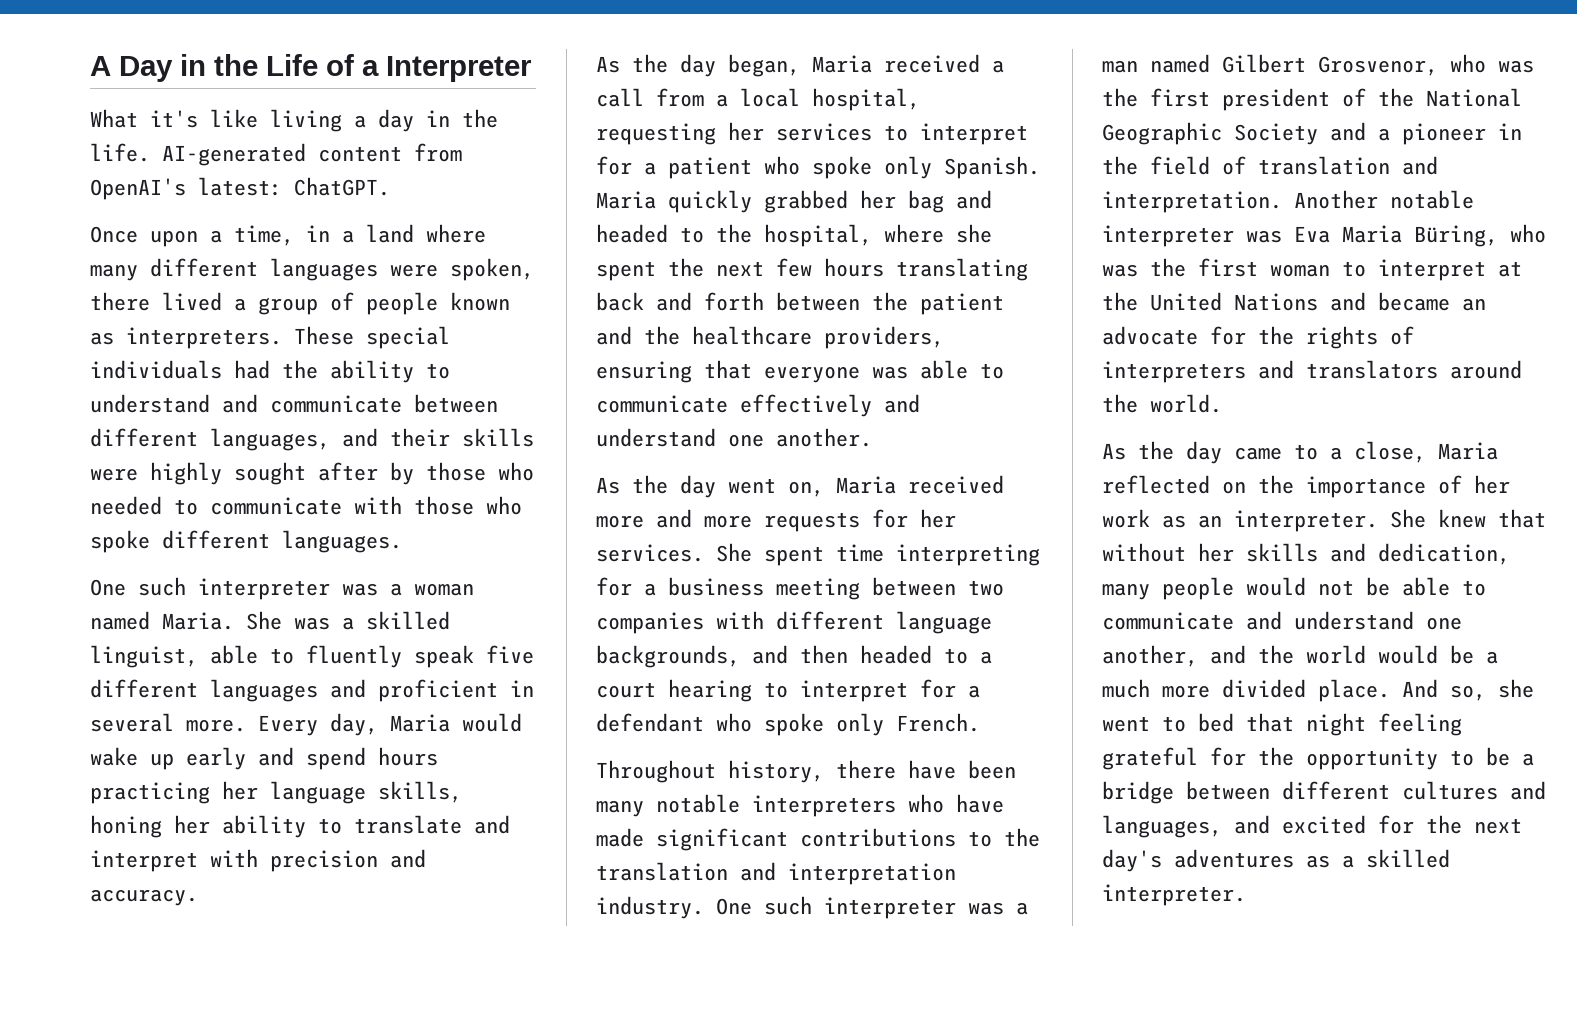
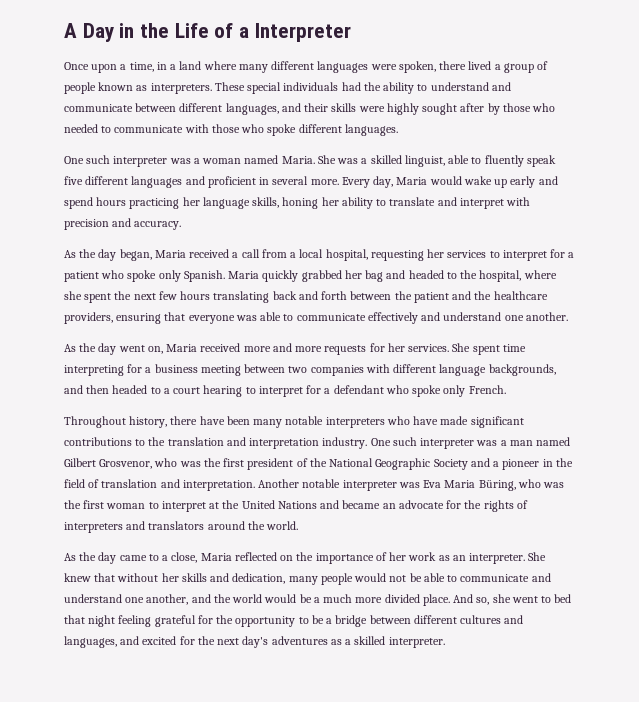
- What it's like living a day in the life. AI-generated content from OpenAI's latest: ChatGPT.

